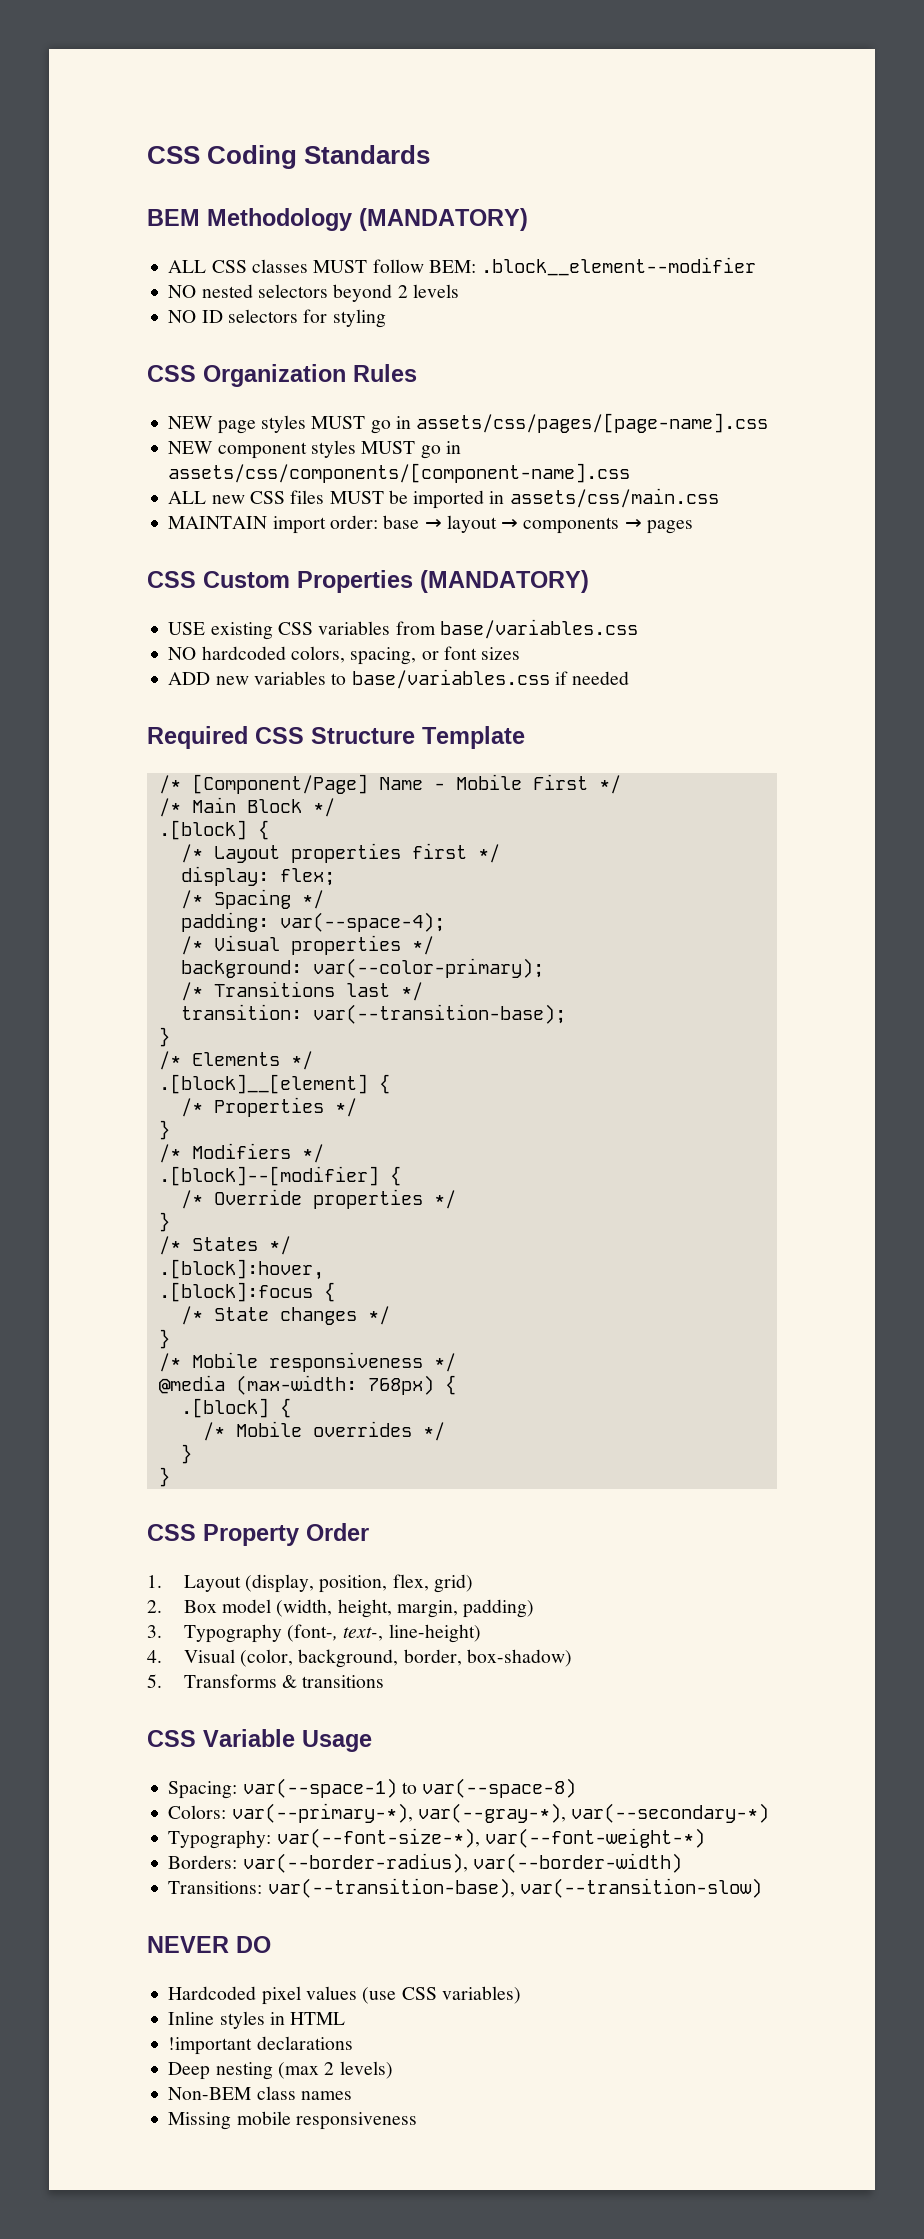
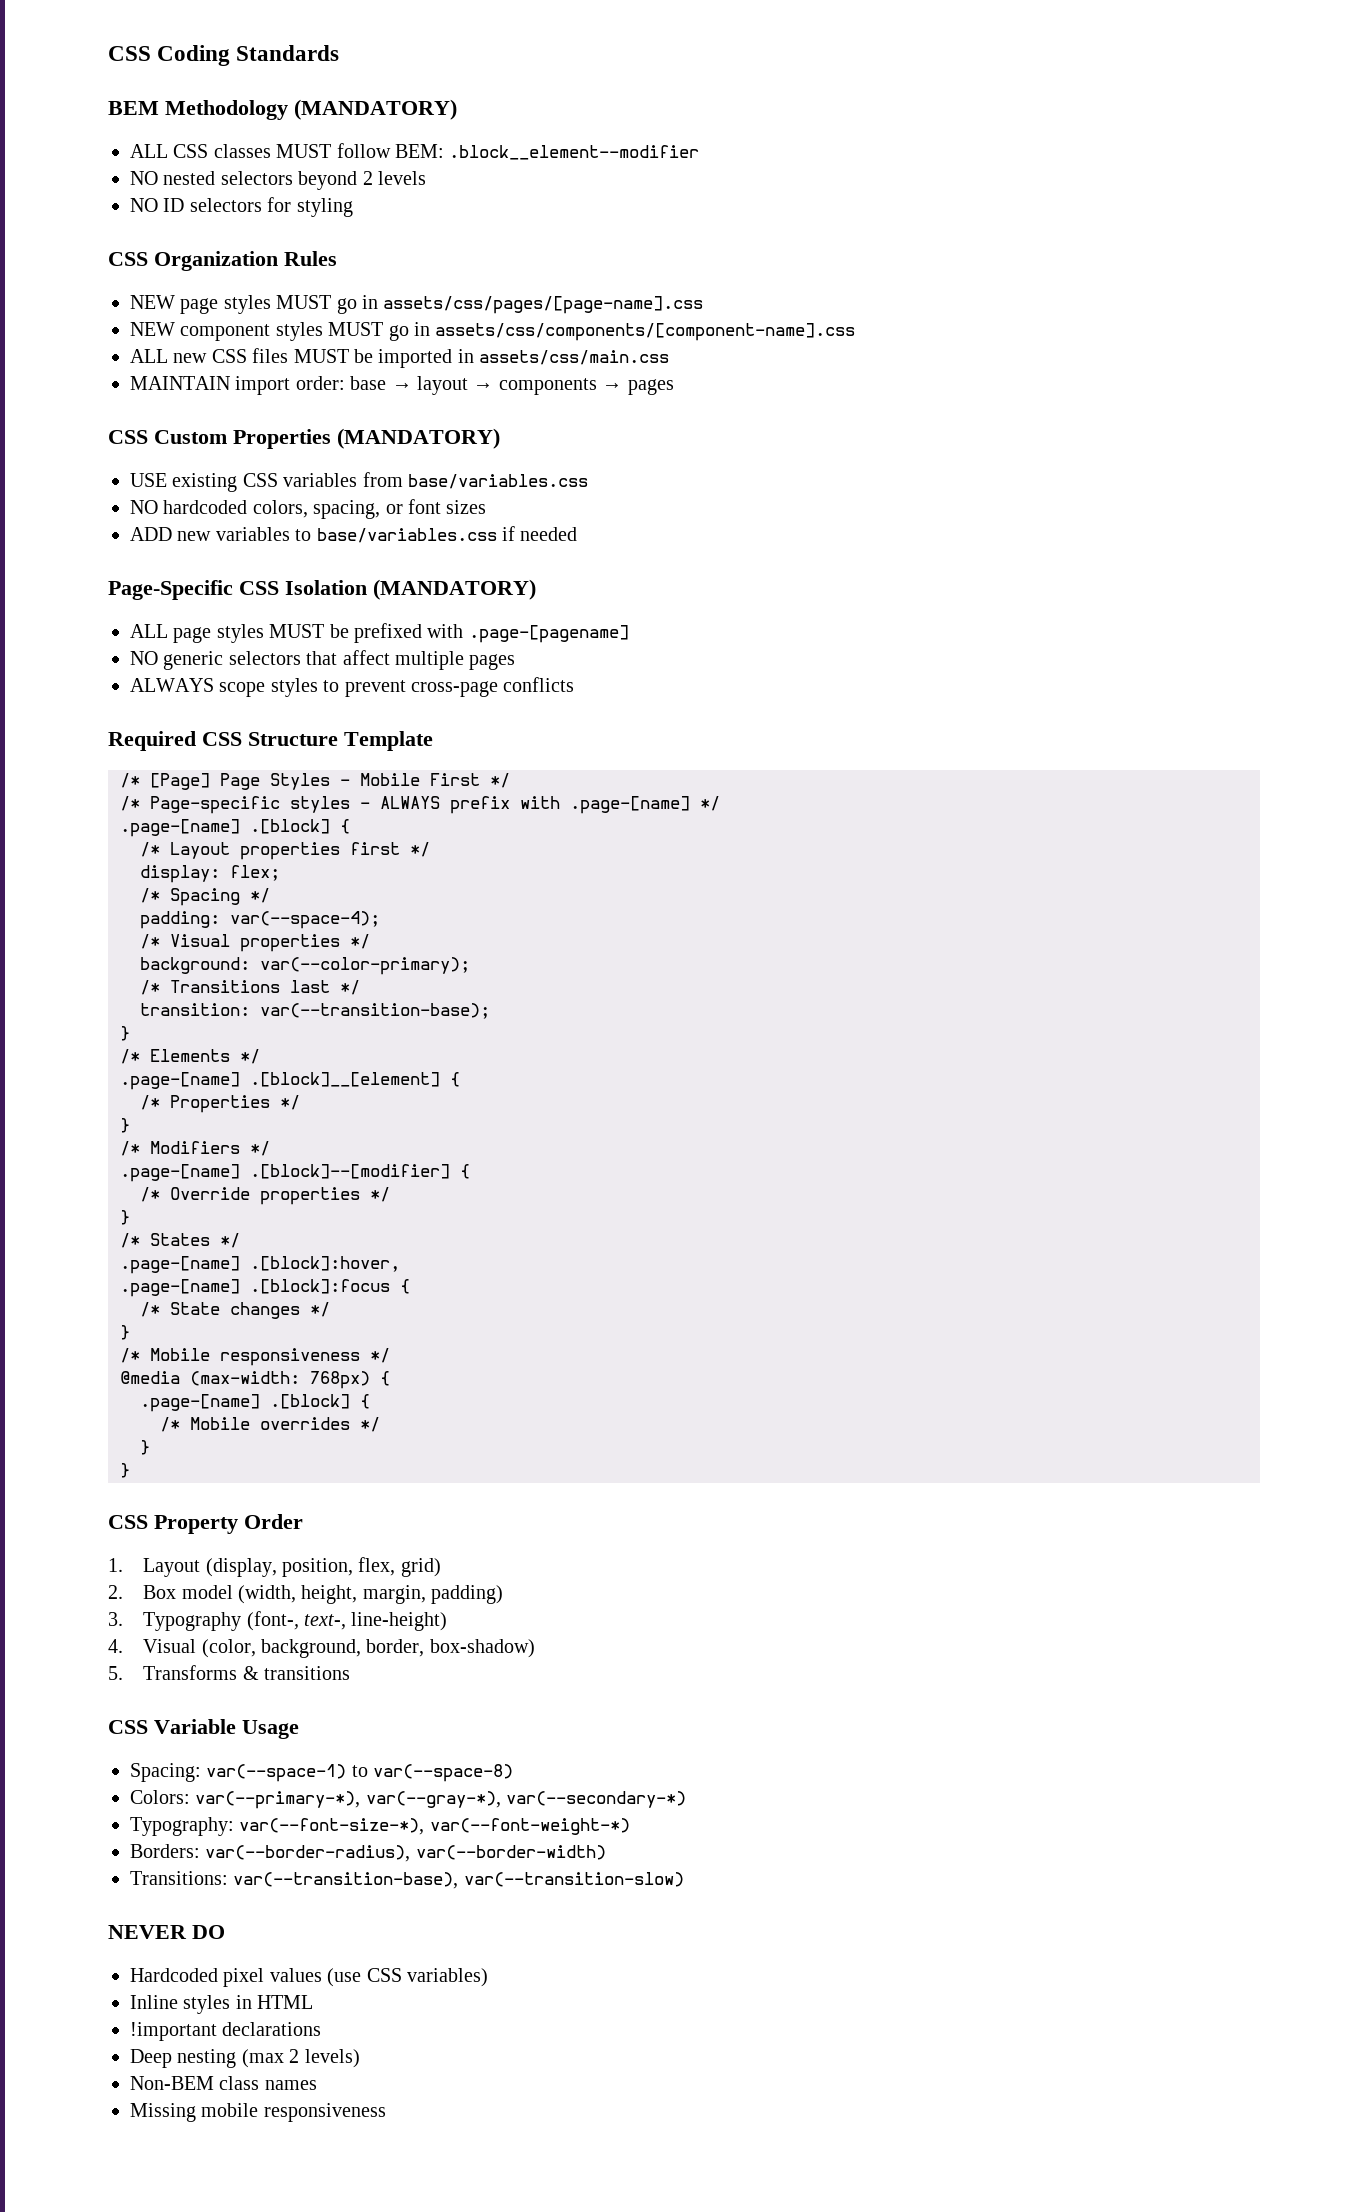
+ Page-Specific CSS Isolation (MANDATORY)
+ ALL page styles MUST be prefixed with .page-[pagename]
+ NO generic selectors that affect multiple pages
+ ALWAYS scope styles to prevent cross-page conflicts
- /* [Component/Page] Name - Mobile First */
+ /* [Page] Page Styles - Mobile First */
- /* Main Block */
- .[block] {
+ /* Page-specific styles - ALWAYS prefix with .page-[name] */
+ .page-[name] .[block] {
- .[block]__[element] {
+ .page-[name] .[block]__[element] {
- .[block]--[modifier] {
+ .page-[name] .[block]--[modifier] {
- .[block]:hover,
+ .page-[name] .[block]:hover,
- .[block]:focus {
+ .page-[name] .[block]:focus {
  @media (max-width: 768px) {
- .[block] {
+ .page-[name] .[block] {

